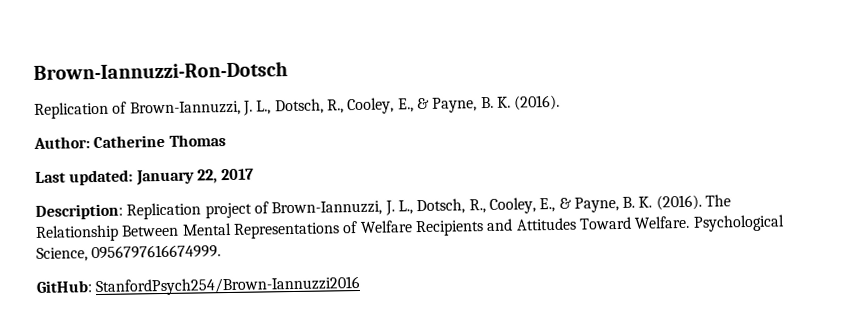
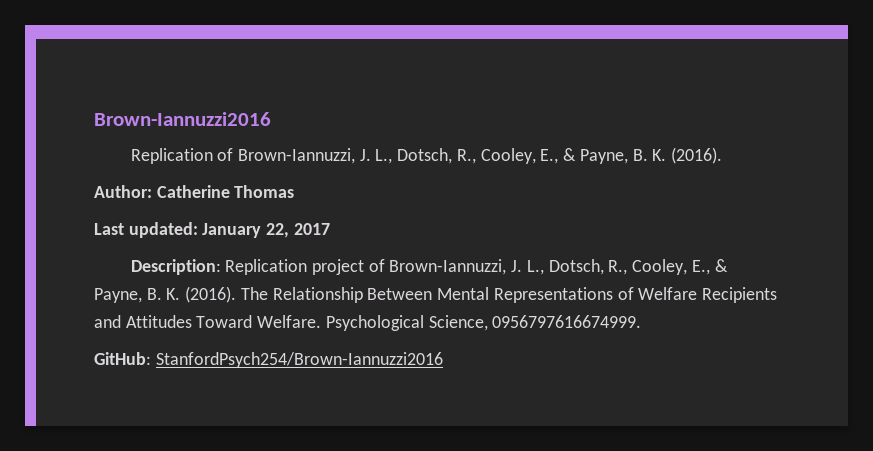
- Brown-Iannuzzi-Ron-Dotsch
+ Brown-Iannuzzi2016

